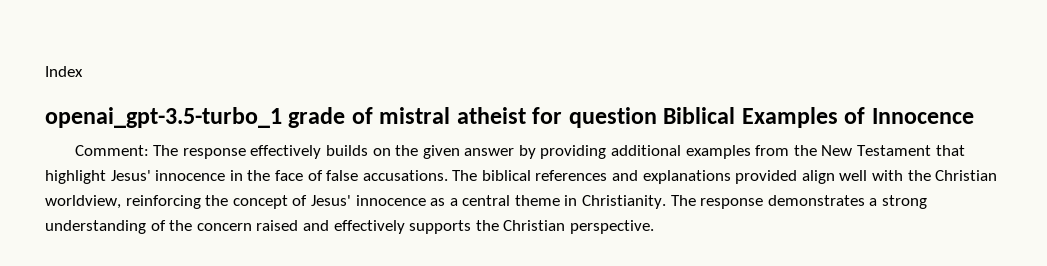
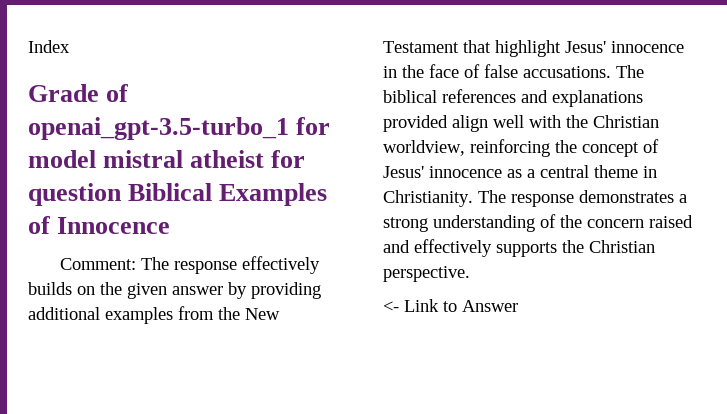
- openai_gpt-3.5-turbo_1 grade of mistral atheist for question Biblical Examples of Innocence
+ Grade of openai_gpt-3.5-turbo_1 for model mistral atheist for question Biblical Examples of Innocence
+ <- Link to Answer

